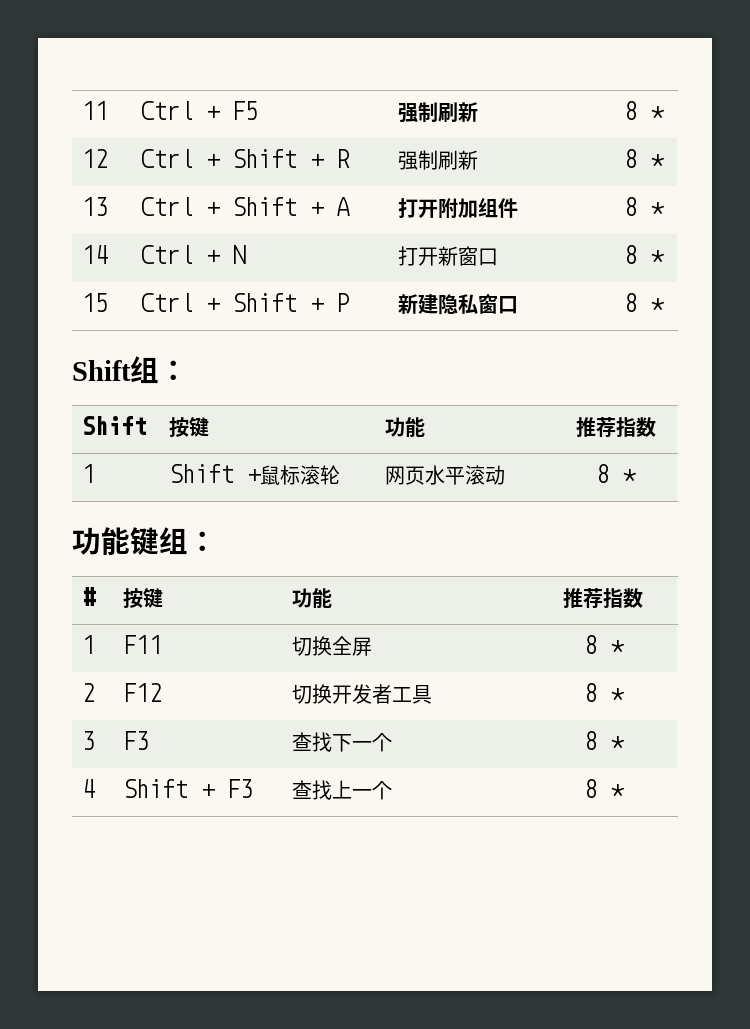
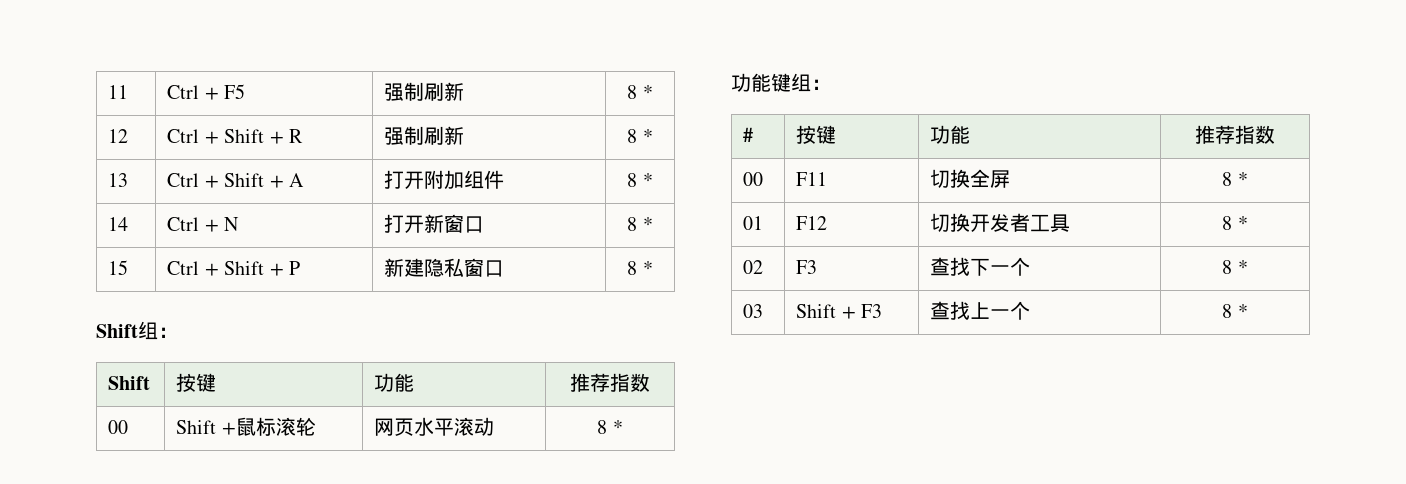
- 1 | Shift +鼠标滚轮 | 网页水平滚动 | 8 *
+ 00 | Shift +鼠标滚轮 | 网页水平滚动 | 8 *
- 1 | F11 | 切换全屏 | 8 *
+ 00 | F11 | 切换全屏 | 8 *
- 2 | F12 | 切换开发者工具 | 8 *
+ 01 | F12 | 切换开发者工具 | 8 *
- 3 | F3 | 查找下一个 | 8 *
+ 02 | F3 | 查找下一个 | 8 *
- 4 | Shift + F3 | 查找上一个 | 8 *
+ 03 | Shift + F3 | 查找上一个 | 8 *

